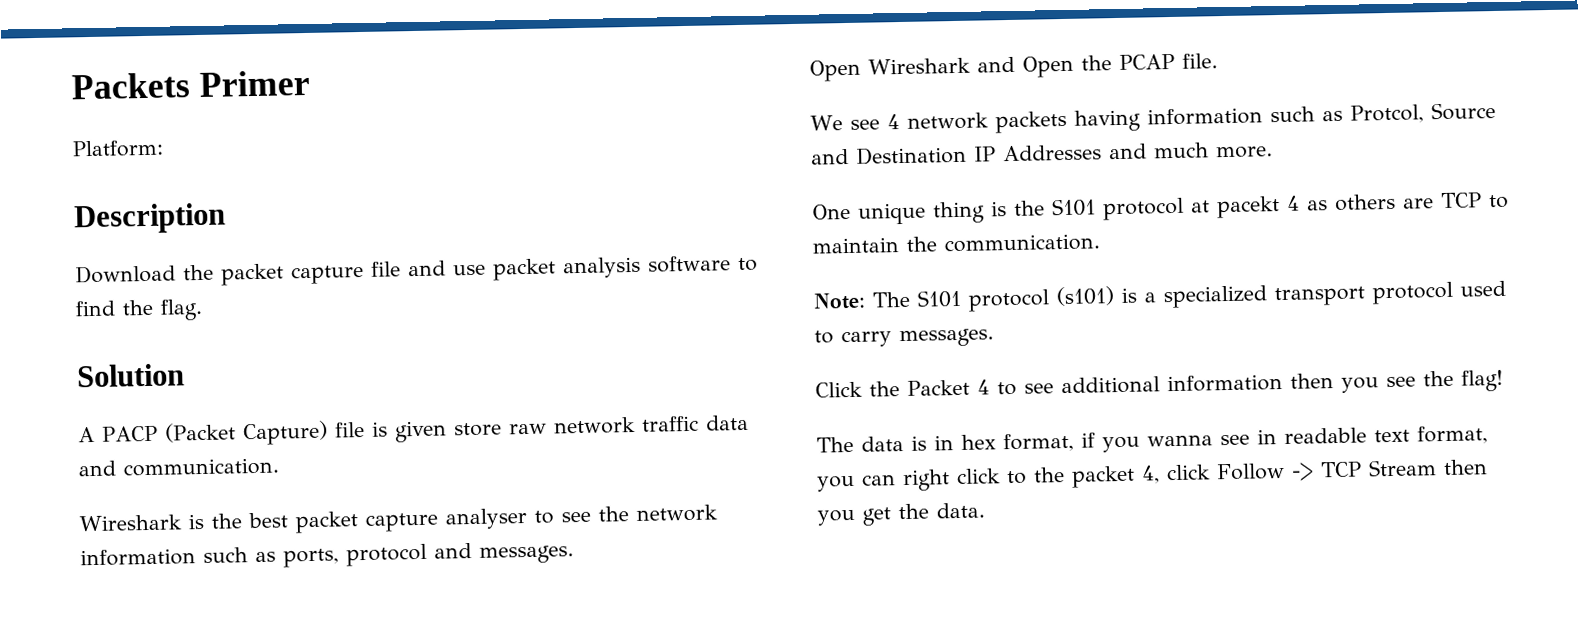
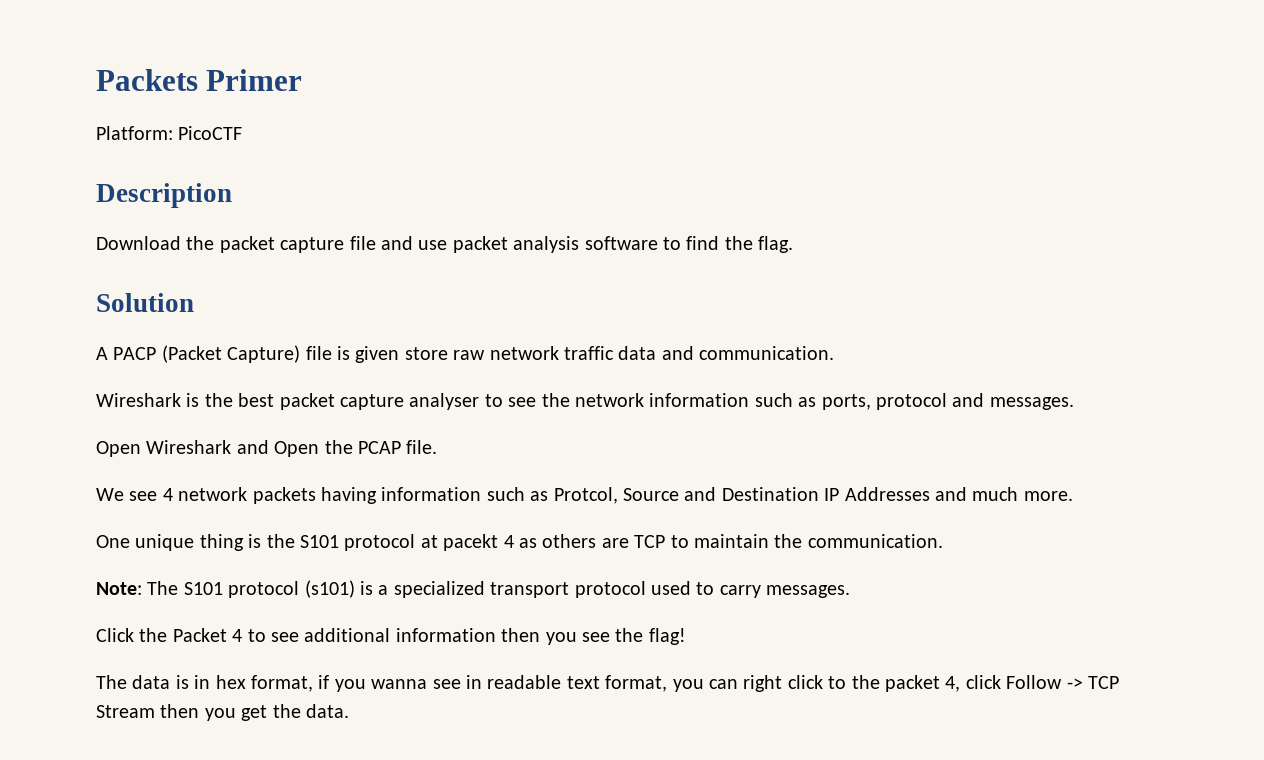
- Platform:
+ Platform: PicoCTF

